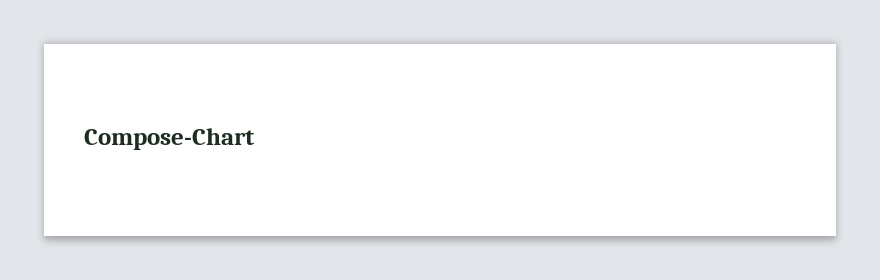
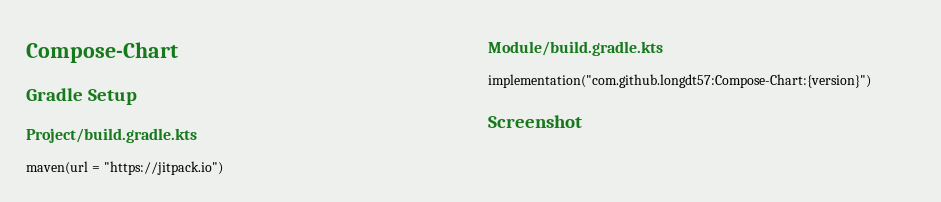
+ Gradle Setup
+ Project/build.gradle.kts
+ maven(url = "https://jitpack.io")
+ Module/build.gradle.kts
+ implementation("com.github.longdt57:Compose-Chart:{version}")
+ Screenshot

